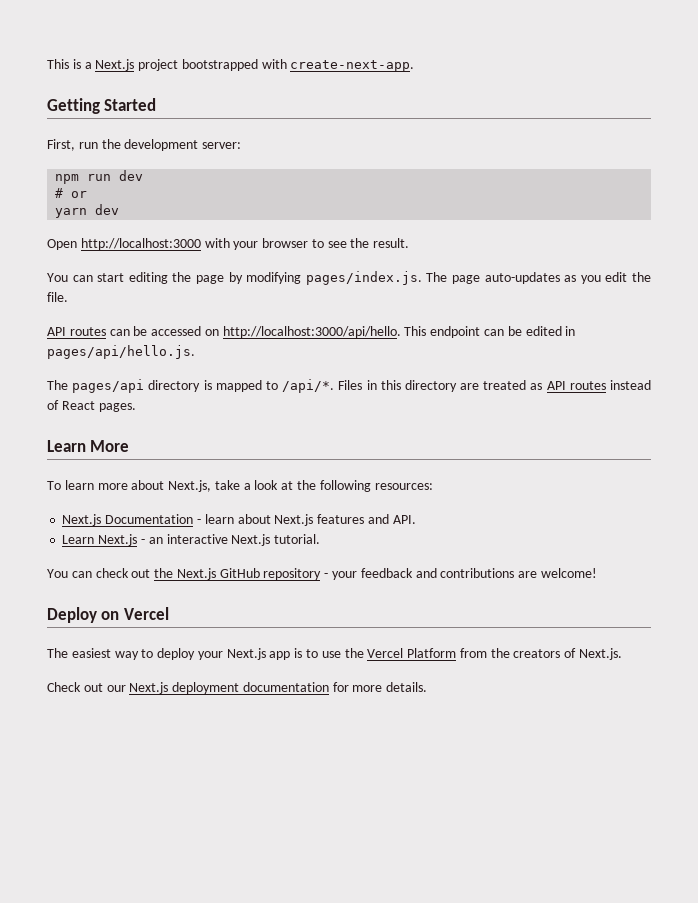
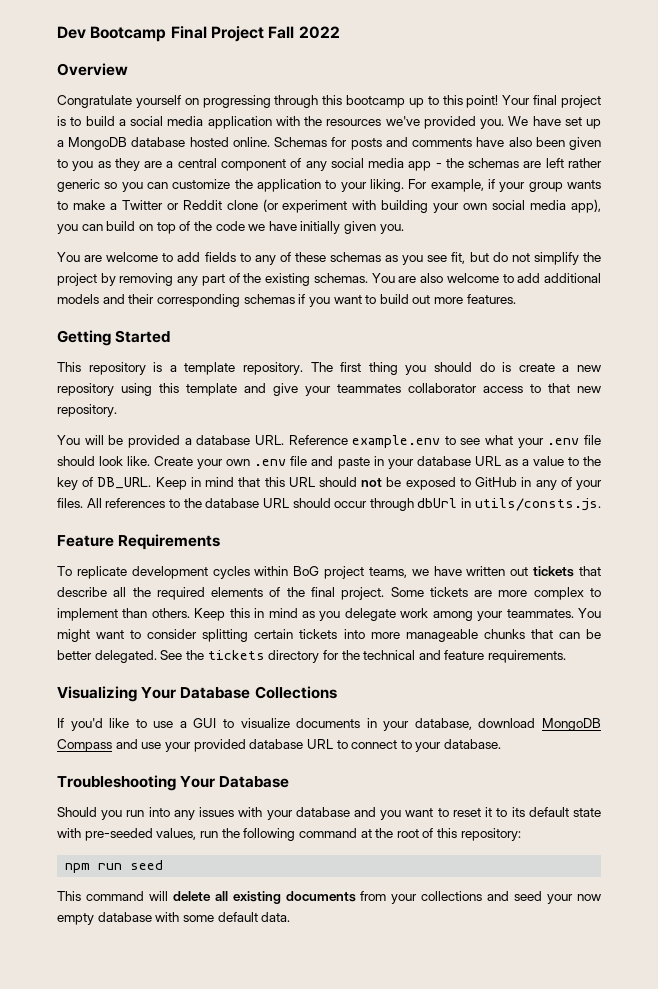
- This is a Next.js project bootstrapped with create-next-app.
+ Dev Bootcamp Final Project Fall 2022
+ Overview
+ Congratulate yourself on progressing through this bootcamp up to this point! Your final project is to build a social media application with the resources we've provided you. We have set up a MongoDB database hosted online. Schemas for posts and comments have also been given to you as they are a central component of any social media app - the schemas are left rather generic so you can customize the application to your liking. For example, if your group wants to make a Twitter or Reddit clone (or experiment with building your own social media app), you can build on top of the code we have initially given you.
+ You are welcome to add fields to any of these schemas as you see fit, but do not simplify the project by removing any part of the existing schemas. You are also welcome to add additional models and their corresponding schemas if you want to build out more features.
  Getting Started
- First, run the development server:
- npm run dev
- # or
- yarn dev
- Open http://localhost:3000 with your browser to see the result.
- You can start editing the page by modifying pages/index.js. The page auto-updates as you edit the file.
- API routes can be accessed on http://localhost:3000/api/hello. This endpoint can be edited in pages/api/hello.js.
- The pages/api directory is mapped to /api/*. Files in this directory are treated as API routes instead of React pages.
- Learn More
- To learn more about Next.js, take a look at the following resources:
- Next.js Documentation - learn about Next.js features and API.
- Learn Next.js - an interactive Next.js tutorial.
- You can check out the Next.js GitHub repository - your feedback and contributions are welcome!
- Deploy on Vercel
- The easiest way to deploy your Next.js app is to use the Vercel Platform from the creators of Next.js.
- Check out our Next.js deployment documentation for more details.
+ This repository is a template repository. The first thing you should do is create a new repository using this template and give your teammates collaborator access to that new repository.
+ You will be provided a database URL. Reference example.env to see what your .env file should look like. Create your own .env file and paste in your database URL as a value to the key of DB_URL. Keep in mind that this URL should not be exposed to GitHub in any of your files. All references to the database URL should occur through dbUrl in utils/consts.js.
+ Feature Requirements
+ To replicate development cycles within BoG project teams, we have written out tickets that describe all the required elements of the final project. Some tickets are more complex to implement than others. Keep this in mind as you delegate work among your teammates. You might want to consider splitting certain tickets into more manageable chunks that can be better delegated. See the tickets directory for the technical and feature requirements.
+ Visualizing Your Database Collections
+ If you'd like to use a GUI to visualize documents in your database, download MongoDB Compass and use your provided database URL to connect to your database.
+ Troubleshooting Your Database
+ Should you run into any issues with your database and you want to reset it to its default state with pre-seeded values, run the following command at the root of this repository:
+ npm run seed
+ This command will delete all existing documents from your collections and seed your now empty database with some default data.

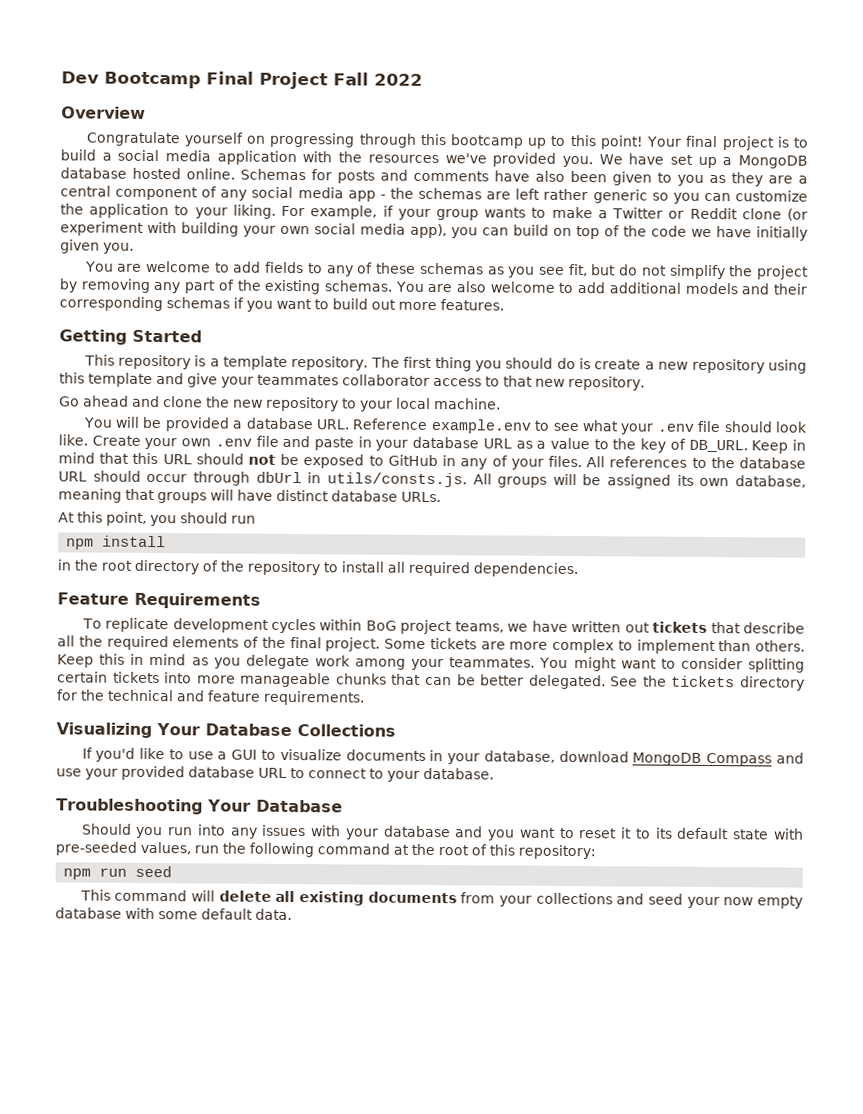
+ Go ahead and clone the new repository to your local machine.
- All references to the database URL should occur through dbUrl in utils/consts.js.
+ All references to the database URL should occur through dbUrl in utils/consts.js. All groups will be assigned its own database, meaning that groups will have distinct database URLs.
+ At this point, you should run
+ npm install
+ in the root directory of the repository to install all required dependencies.

